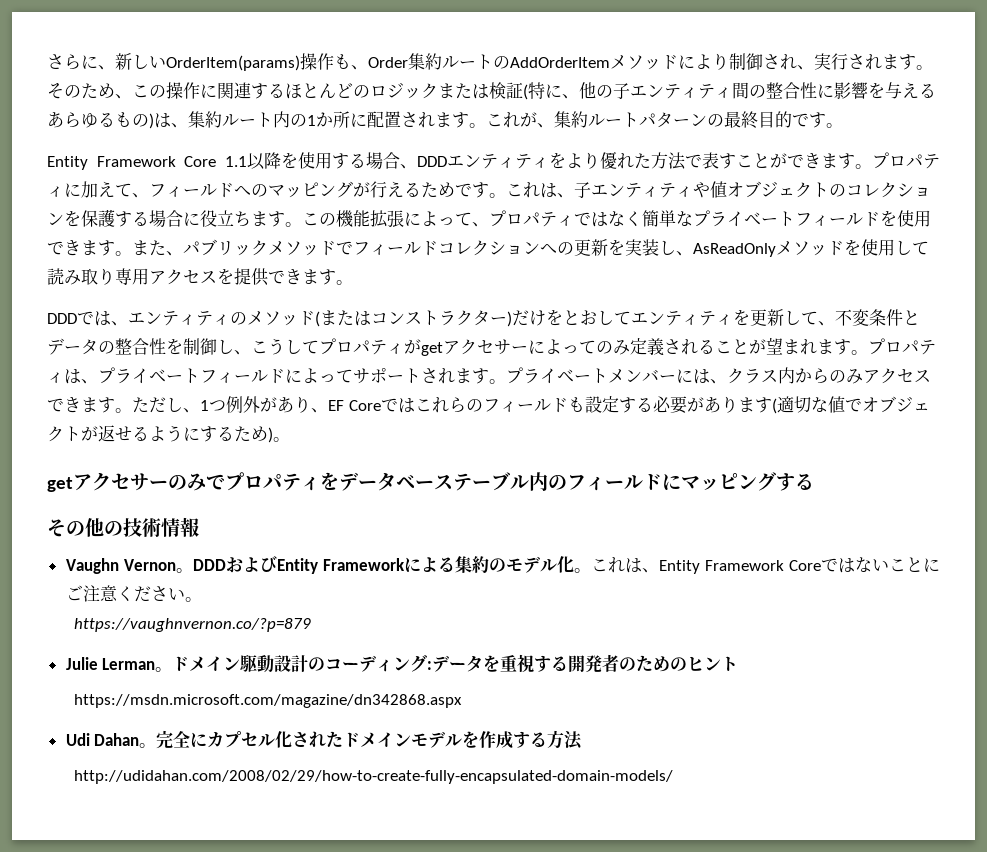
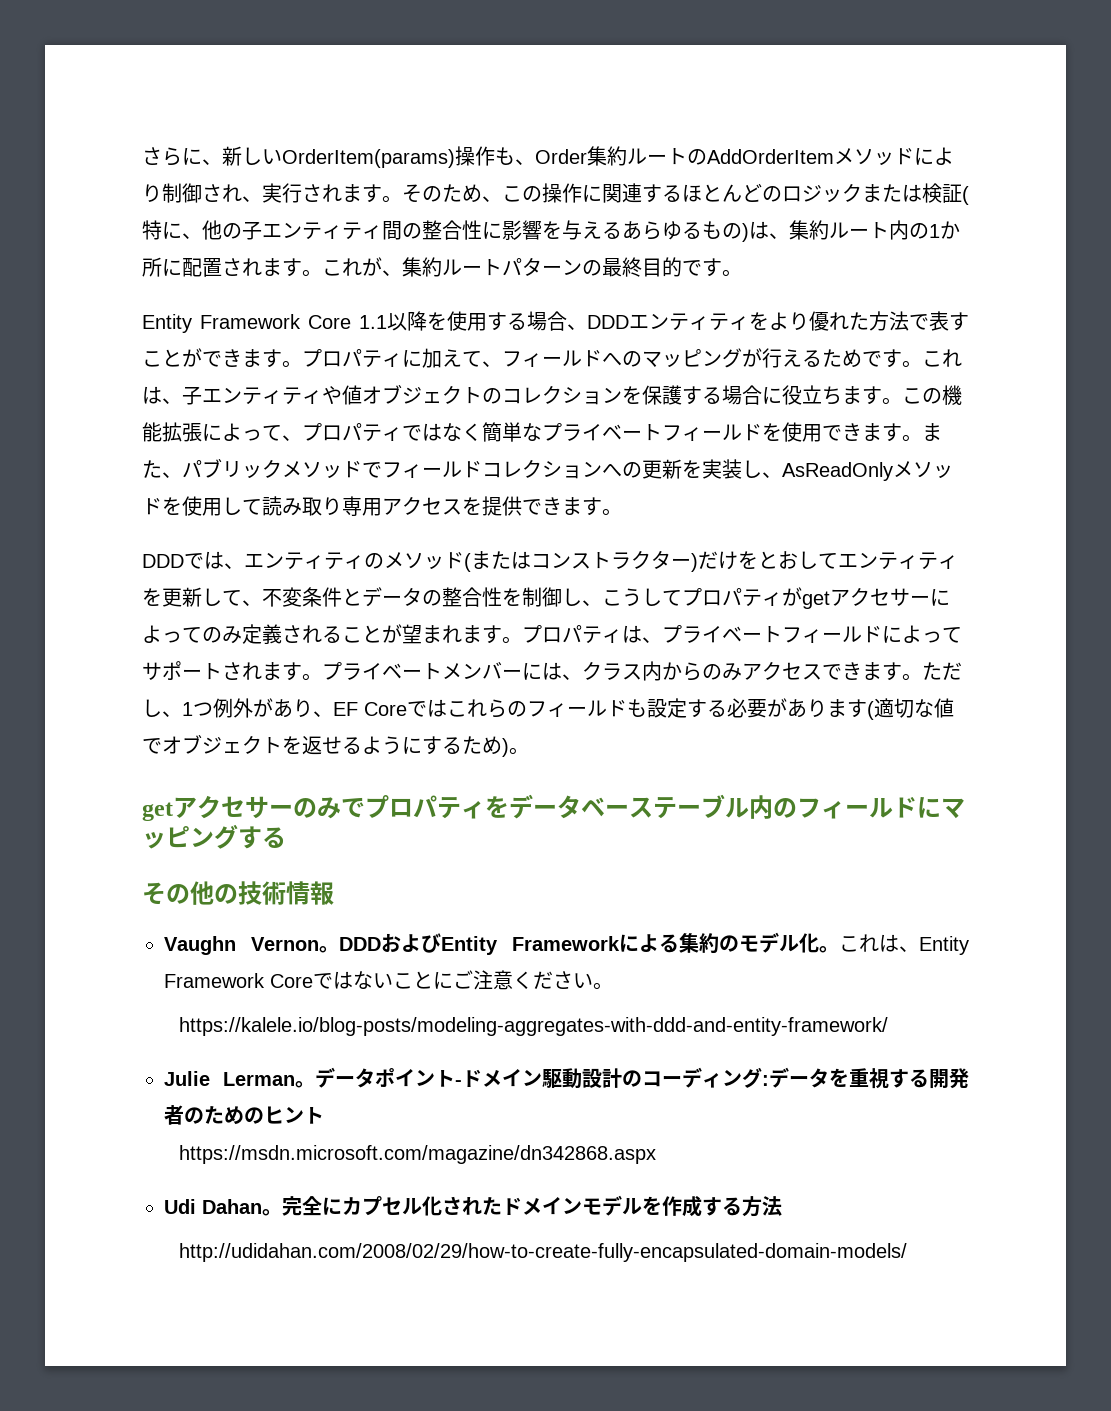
- ただし、1つ例外があり、EF Coreではこれらのフィールドも設定する必要があります(適切な値でオブジェクトが返せるようにするため)。
+ ただし、1つ例外があり、EF Coreではこれらのフィールドも設定する必要があります(適切な値でオブジェクトを返せるようにするため)。
- https://vaughnvernon.co/?p=879
+ https://kalele.io/blog-posts/modeling-aggregates-with-ddd-and-entity-framework/
- ドメイン駆動設計のコーディング:データを重視する開発者のためのヒント
+ データポイント-ドメイン駆動設計のコーディング:データを重視する開発者のためのヒント

